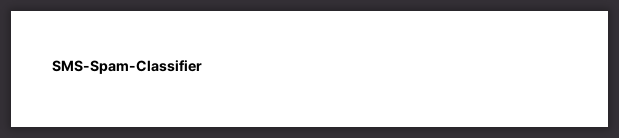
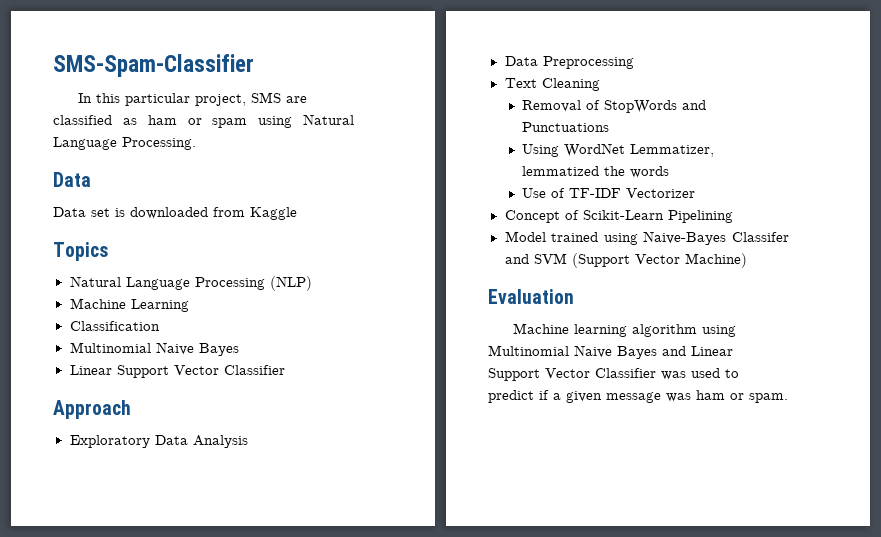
+ In this particular project, SMS are classified as ham or spam using Natural Language Processing.
+ Data
+ Data set is downloaded from Kaggle
+ Topics
+ Natural Language Processing (NLP)
+ Machine Learning
+ Classification
+ Multinomial Naive Bayes
+ Linear Support Vector Classifier
+ Approach
+ Exploratory Data Analysis
+ Data Preprocessing
+ Text Cleaning
+ Removal of StopWords and Punctuations
+ Using WordNet Lemmatizer, lemmatized the words
+ Use of TF-IDF Vectorizer
+ Concept of Scikit-Learn Pipelining
+ Model trained using Naive-Bayes Classifer and SVM (Support Vector Machine)
+ Evaluation
+ Machine learning algorithm using Multinomial Naive Bayes and Linear Support Vector Classifier was used to predict if a given message was ham or spam.

